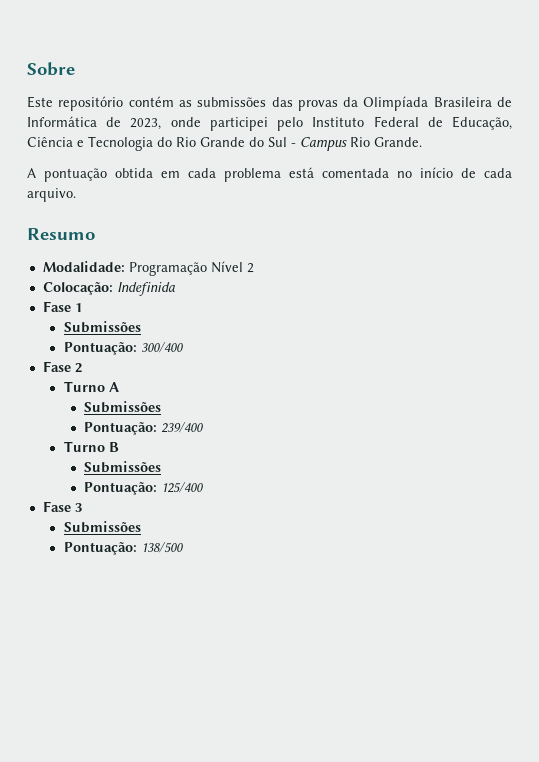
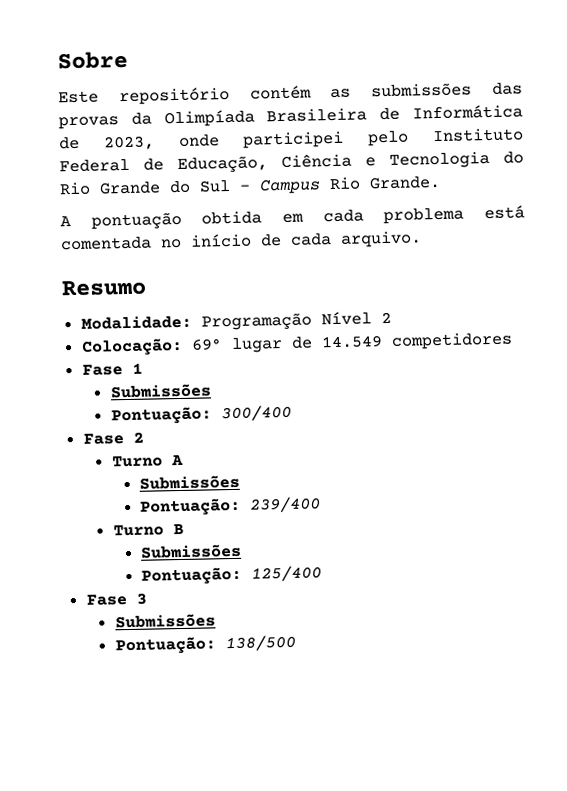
- Colocação: Indefinida
+ Colocação: 69° lugar de 14.549 competidores

